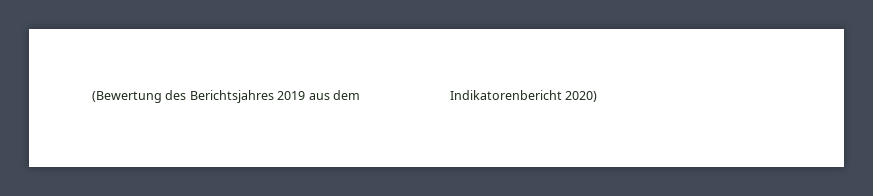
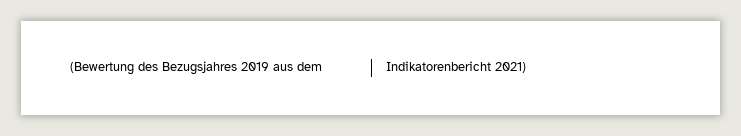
- (Bewertung des Berichtsjahres 2019 aus dem Indikatorenbericht 2020)
+ (Bewertung des Bezugsjahres 2019 aus dem Indikatorenbericht 2021)

